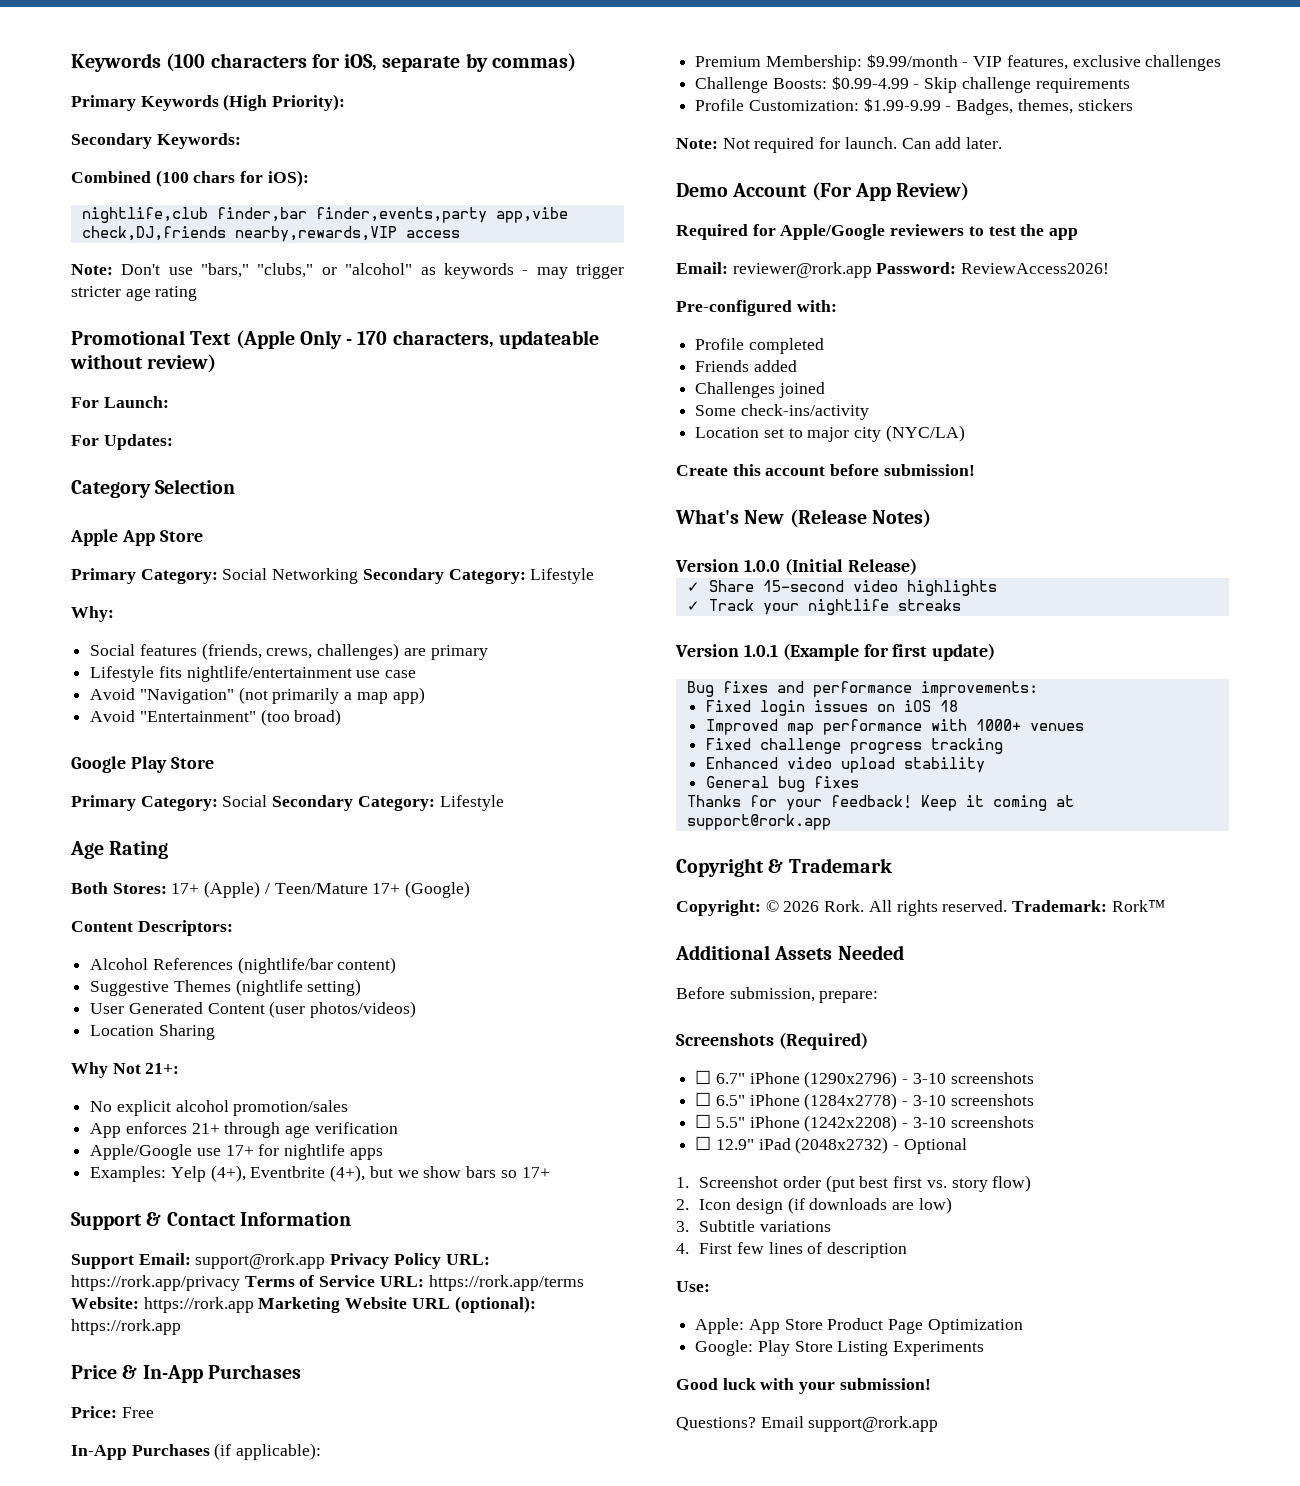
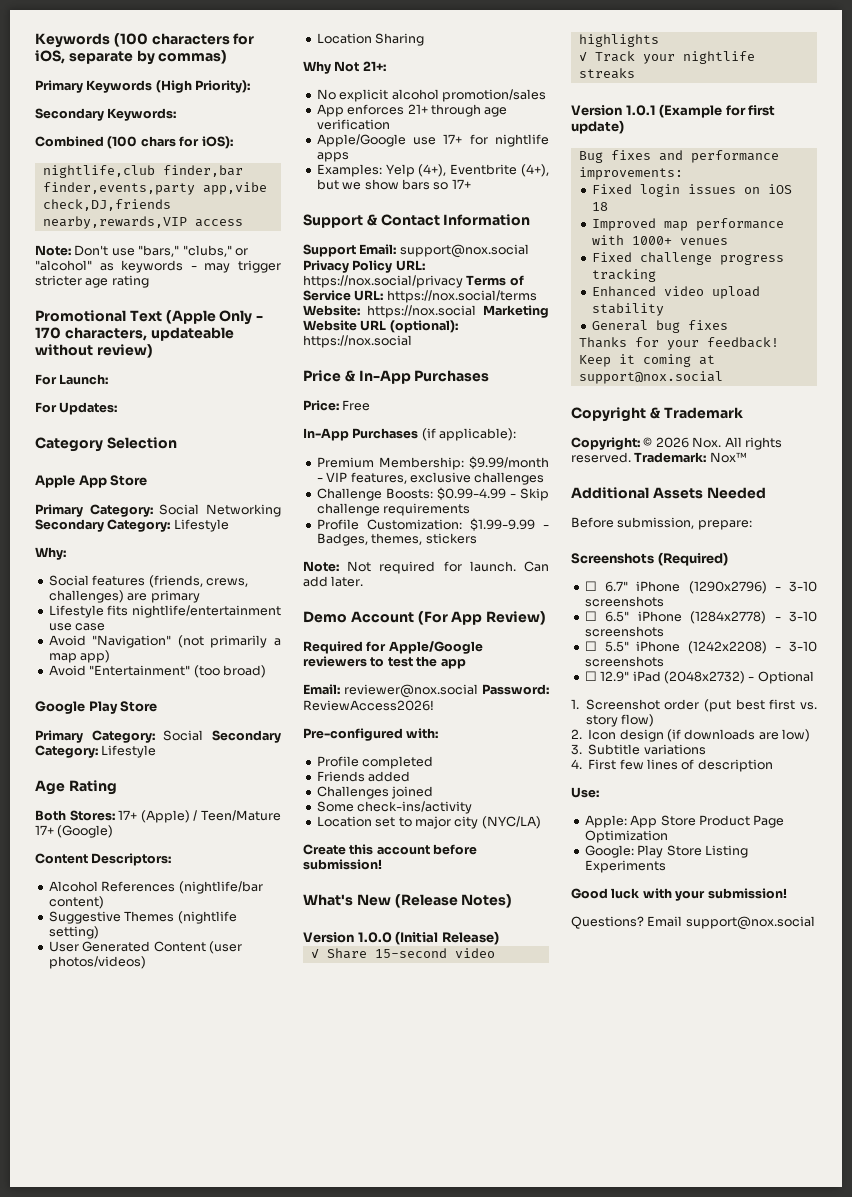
- Support Email: support@rork.app Privacy Policy URL: https://rork.app/privacy Terms of Service URL: https://rork.app/terms Website: https://rork.app Marketing Website URL (optional): https://rork.app
+ Support Email: support@nox.social Privacy Policy URL: https://nox.social/privacy Terms of Service URL: https://nox.social/terms Website: https://nox.social Marketing Website URL (optional): https://nox.social
- Email: reviewer@rork.app Password: ReviewAccess2026!
+ Email: reviewer@nox.social Password: ReviewAccess2026!
- Keep it coming at support@rork.app
+ Keep it coming at support@nox.social
- Copyright: © 2026 Rork. All rights reserved.
+ Copyright: © 2026 Nox. All rights reserved.
- Trademark: Rork™
+ Trademark: Nox™
- Email support@rork.app
+ Email support@nox.social

